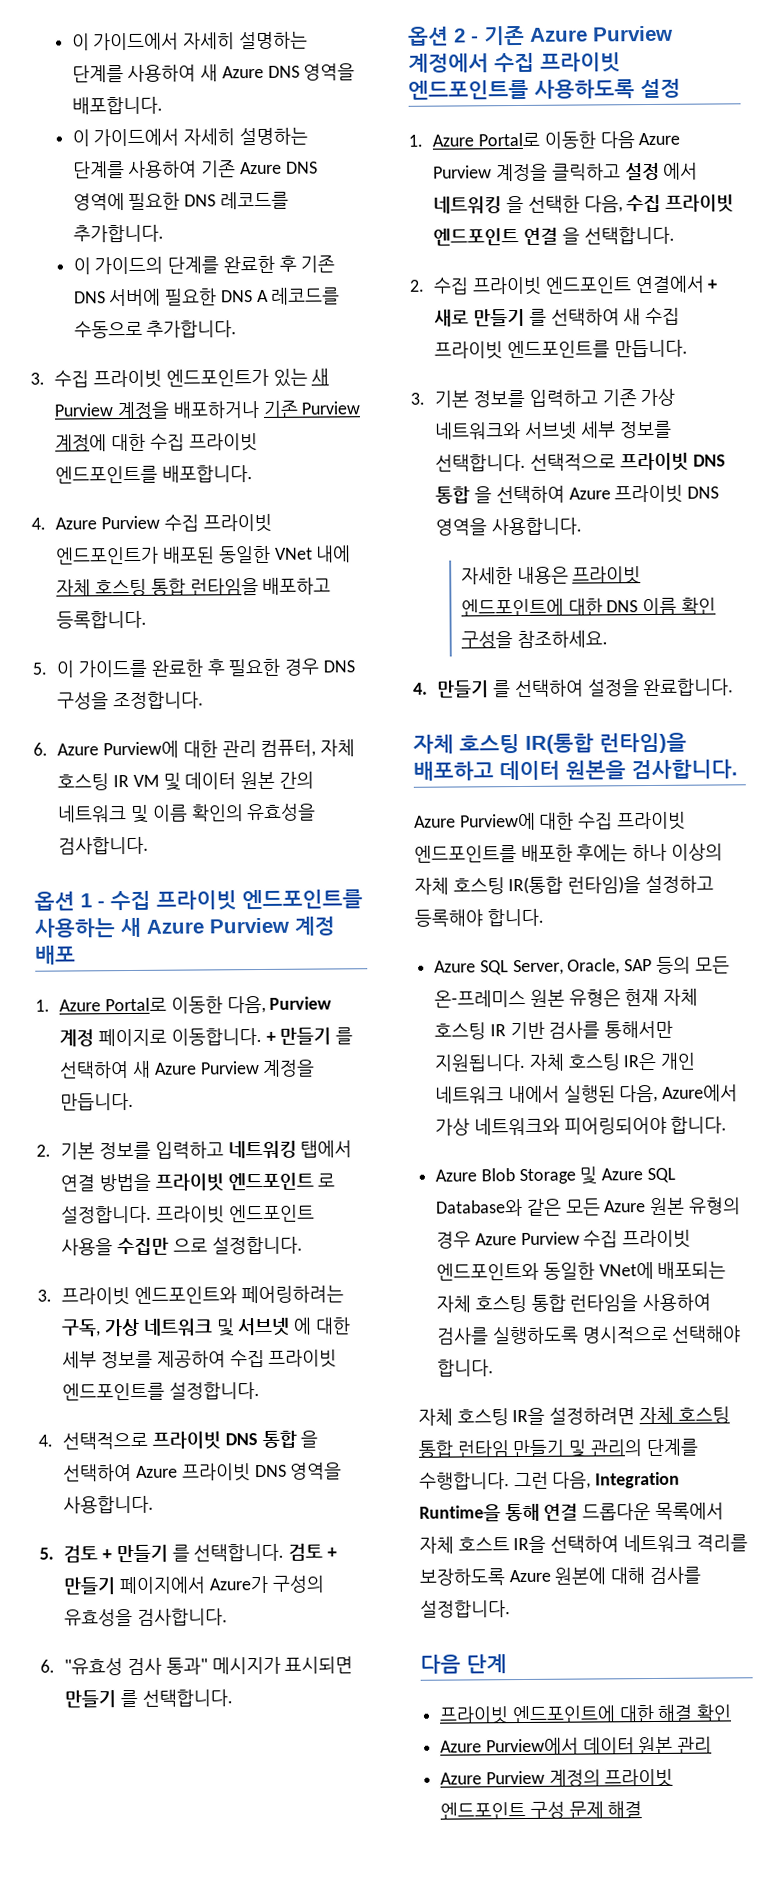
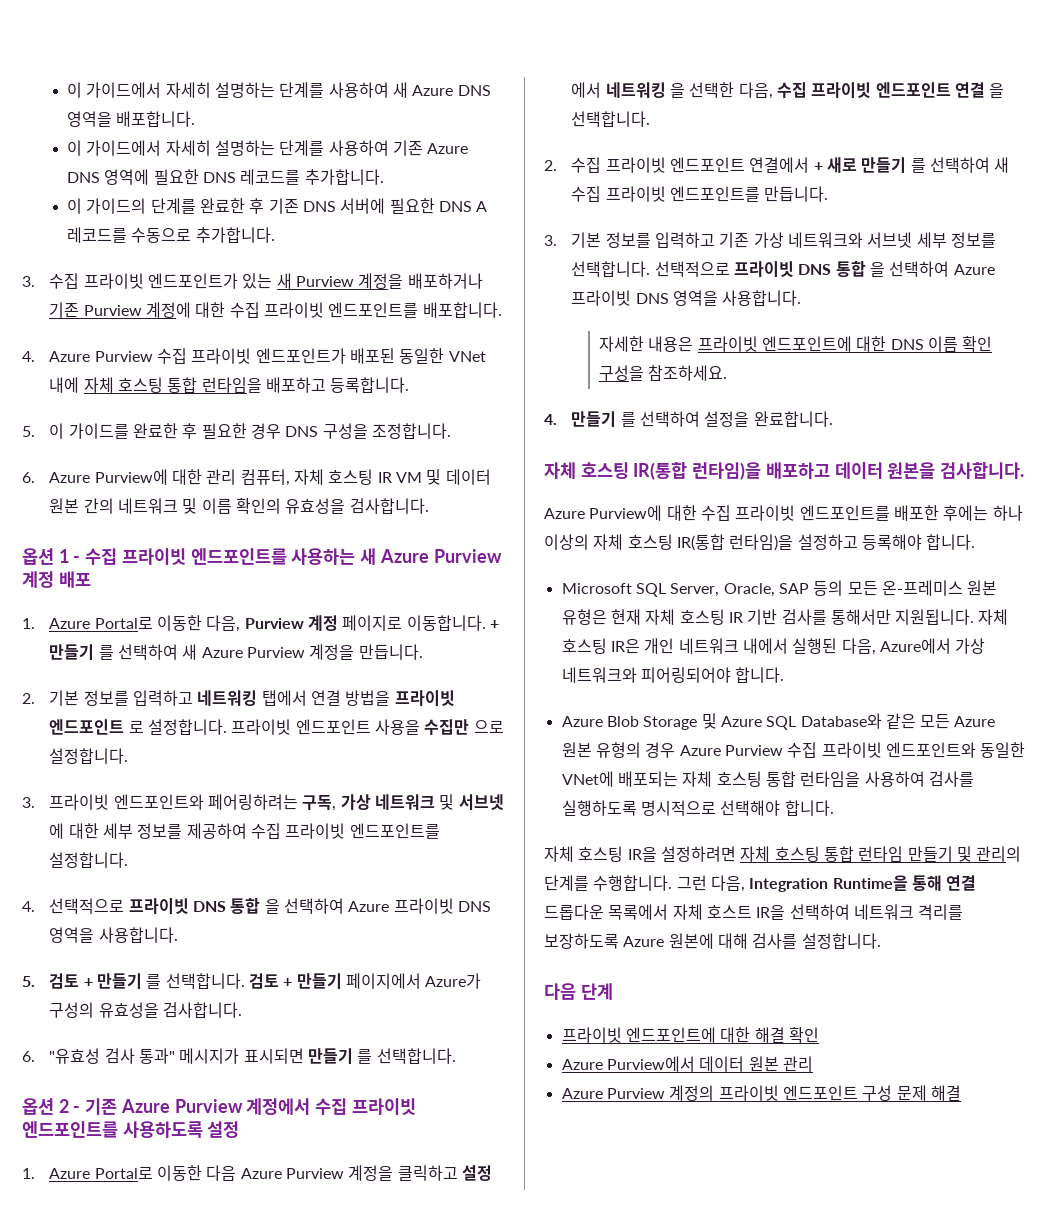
- Azure SQL Server, Oracle, SAP 등의 모든 온-프레미스 원본 유형은 현재 자체 호스팅 IR 기반 검사를 통해서만 지원됩니다.
+ Microsoft SQL Server, Oracle, SAP 등의 모든 온-프레미스 원본 유형은 현재 자체 호스팅 IR 기반 검사를 통해서만 지원됩니다.

